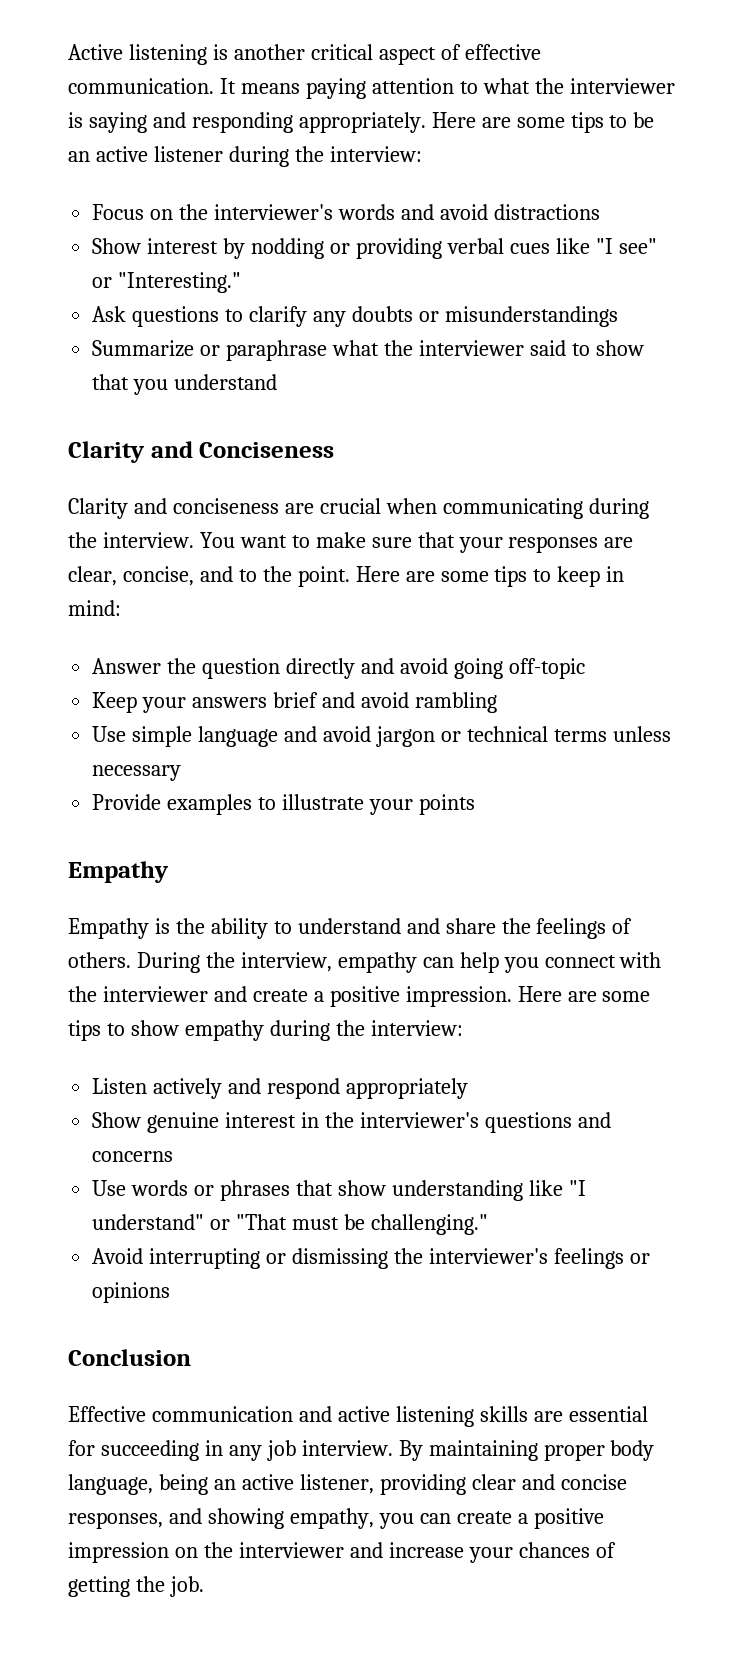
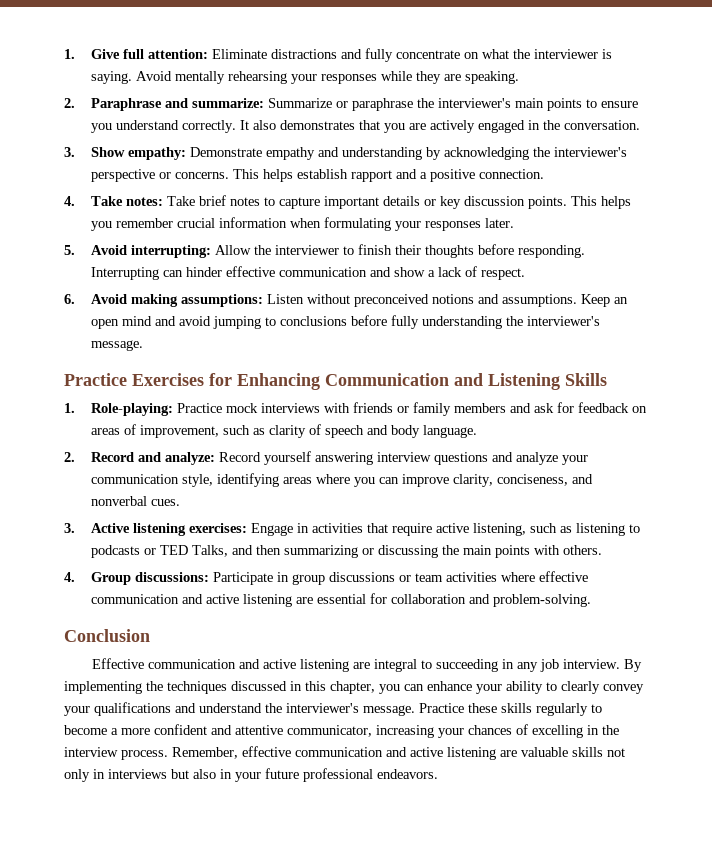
- Active listening is another critical aspect of effective communication. It means paying attention to what the interviewer is saying and responding appropriately. Here are some tips to be an active listener during the interview:
- Focus on the interviewer's words and avoid distractions
- Show interest by nodding or providing verbal cues like "I see" or "Interesting."
- Ask questions to clarify any doubts or misunderstandings
- Summarize or paraphrase what the interviewer said to show that you understand
- Clarity and Conciseness
- Clarity and conciseness are crucial when communicating during the interview. You want to make sure that your responses are clear, concise, and to the point. Here are some tips to keep in mind:
- Answer the question directly and avoid going off-topic
- Keep your answers brief and avoid rambling
- Use simple language and avoid jargon or technical terms unless necessary
- Provide examples to illustrate your points
- Empathy
- Empathy is the ability to understand and share the feelings of others. During the interview, empathy can help you connect with the interviewer and create a positive impression. Here are some tips to show empathy during the interview:
- Listen actively and respond appropriately
- Show genuine interest in the interviewer's questions and concerns
- Use words or phrases that show understanding like "I understand" or "That must be challenging."
- Avoid interrupting or dismissing the interviewer's feelings or opinions
+ 1. Give full attention: Eliminate distractions and fully concentrate on what the interviewer is saying. Avoid mentally rehearsing your responses while they are speaking.
+ 2. Paraphrase and summarize: Summarize or paraphrase the interviewer's main points to ensure you understand correctly. It also demonstrates that you are actively engaged in the conversation.
+ 3. Show empathy: Demonstrate empathy and understanding by acknowledging the interviewer's perspective or concerns. This helps establish rapport and a positive connection.
+ 4. Take notes: Take brief notes to capture important details or key discussion points. This helps you remember crucial information when formulating your responses later.
+ 5. Avoid interrupting: Allow the interviewer to finish their thoughts before responding. Interrupting can hinder effective communication and show a lack of respect.
+ 6. Avoid making assumptions: Listen without preconceived notions and assumptions. Keep an open mind and avoid jumping to conclusions before fully understanding the interviewer's message.
+ Practice Exercises for Enhancing Communication and Listening Skills
+ 1. Role-playing: Practice mock interviews with friends or family members and ask for feedback on areas of improvement, such as clarity of speech and body language.
+ 2. Record and analyze: Record yourself answering interview questions and analyze your communication style, identifying areas where you can improve clarity, conciseness, and nonverbal cues.
+ 3. Active listening exercises: Engage in activities that require active listening, such as listening to podcasts or TED Talks, and then summarizing or discussing the main points with others.
+ 4. Group discussions: Participate in group discussions or team activities where effective communication and active listening are essential for collaboration and problem-solving.
- Effective communication and active listening skills are essential for succeeding in any job interview.
+ Effective communication and active listening are integral to succeeding in any job interview.
- By maintaining proper body language, being an active listener, providing clear and concise responses, and showing empathy, you can create a positive impression on the interviewer and increase your chances of getting the job.
+ By implementing the techniques discussed in this chapter, you can enhance your ability to clearly convey your qualifications and understand the interviewer's message. Practice these skills regularly to become a more confident and attentive communicator, increasing your chances of excelling in the interview process. Remember, effective communication and active listening are valuable skills not only in interviews but also in your future professional endeavors.

